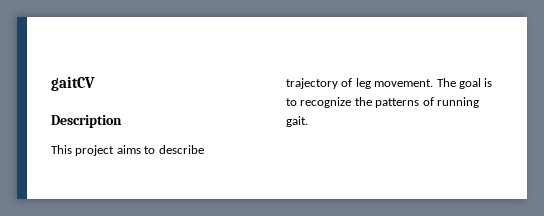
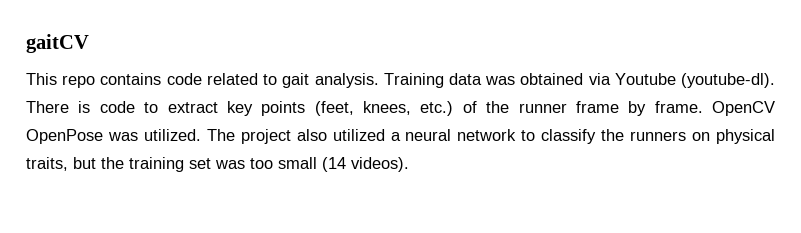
- Description
- This project aims to describe trajectory of leg movement. The goal is to recognize the patterns of running gait.
+ This repo contains code related to gait analysis. Training data was obtained via Youtube (youtube-dl). There is code to extract key points (feet, knees, etc.) of the runner frame by frame. OpenCV OpenPose was utilized. The project also utilized a neural network to classify the runners on physical traits, but the training set was too small (14 videos).

